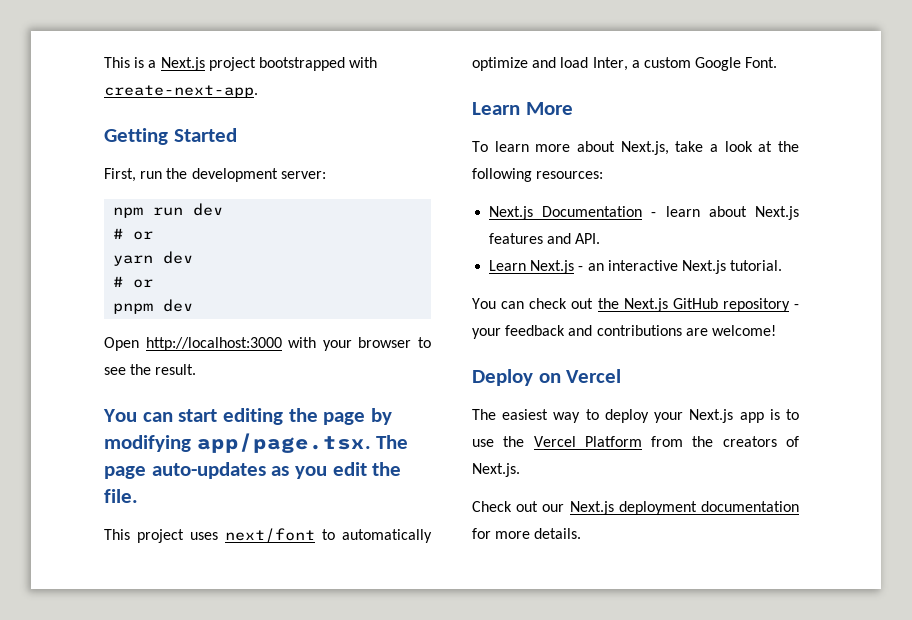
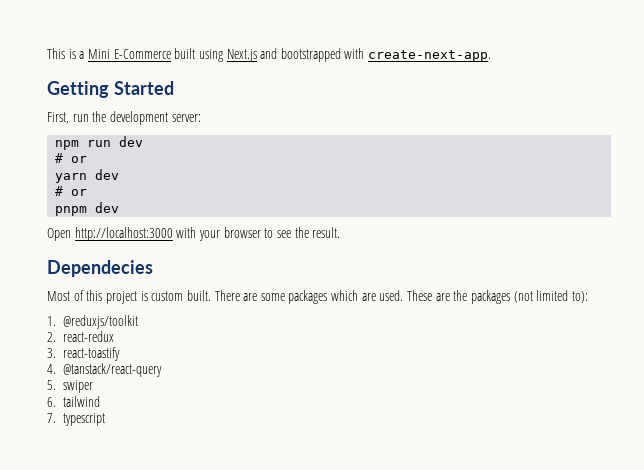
- This is a Next.js project bootstrapped with create-next-app.
+ This is a Mini E-Commerce built using Next.js and bootstrapped with create-next-app.
- You can start editing the page by modifying app/page.tsx. The page auto-updates as you edit the file.
- This project uses next/font to automatically optimize and load Inter, a custom Google Font.
- Learn More
- To learn more about Next.js, take a look at the following resources:
- Next.js Documentation - learn about Next.js features and API.
- Learn Next.js - an interactive Next.js tutorial.
- You can check out the Next.js GitHub repository - your feedback and contributions are welcome!
- Deploy on Vercel
- The easiest way to deploy your Next.js app is to use the Vercel Platform from the creators of Next.js.
- Check out our Next.js deployment documentation for more details.
+ Dependecies
+ Most of this project is custom built. There are some packages which are used. These are the packages (not limited to):
+ 1. @reduxjs/toolkit
+ 2. react-redux
+ 3. react-toastify
+ 4. @tanstack/react-query
+ 5. swiper
+ 6. tailwind
+ 7. typescript

